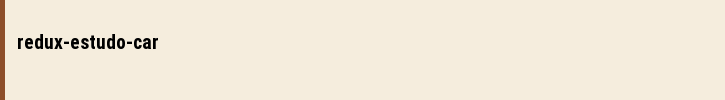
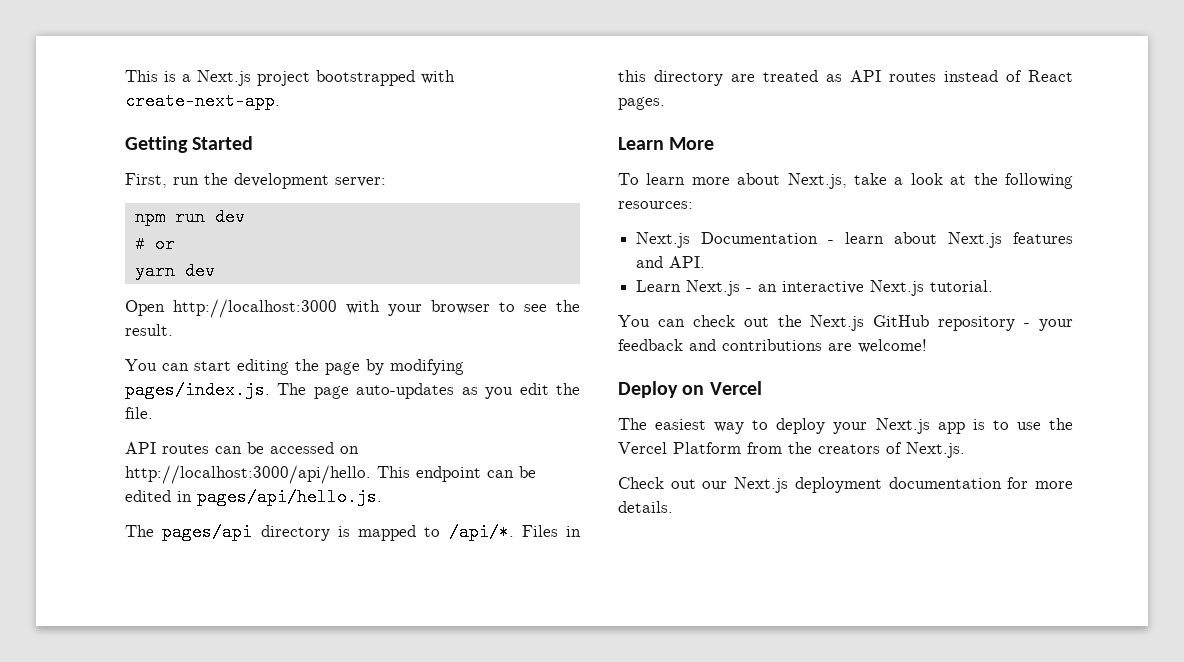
- redux-estudo-car
+ This is a Next.js project bootstrapped with create-next-app.
+ Getting Started
+ First, run the development server:
+ npm run dev
+ # or
+ yarn dev
+ Open http://localhost:3000 with your browser to see the result.
+ You can start editing the page by modifying pages/index.js. The page auto-updates as you edit the file.
+ API routes can be accessed on http://localhost:3000/api/hello. This endpoint can be edited in pages/api/hello.js.
+ The pages/api directory is mapped to /api/*. Files in this directory are treated as API routes instead of React pages.
+ Learn More
+ To learn more about Next.js, take a look at the following resources:
+ Next.js Documentation - learn about Next.js features and API.
+ Learn Next.js - an interactive Next.js tutorial.
+ You can check out the Next.js GitHub repository - your feedback and contributions are welcome!
+ Deploy on Vercel
+ The easiest way to deploy your Next.js app is to use the Vercel Platform from the creators of Next.js.
+ Check out our Next.js deployment documentation for more details.

